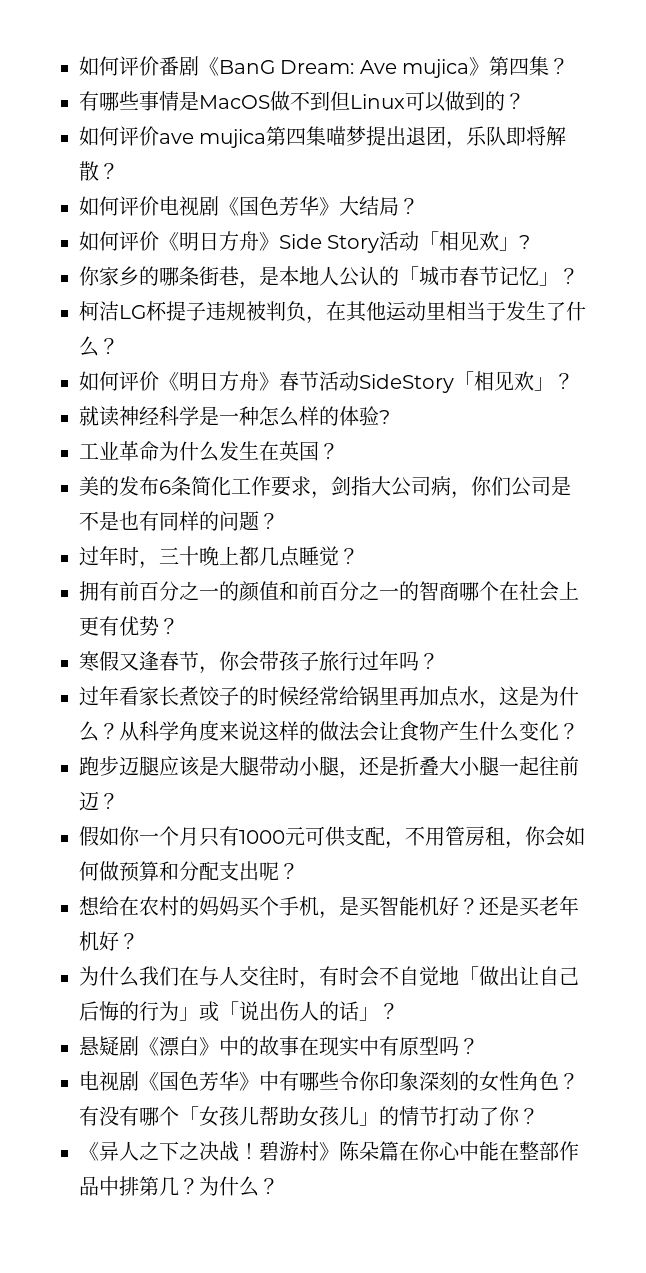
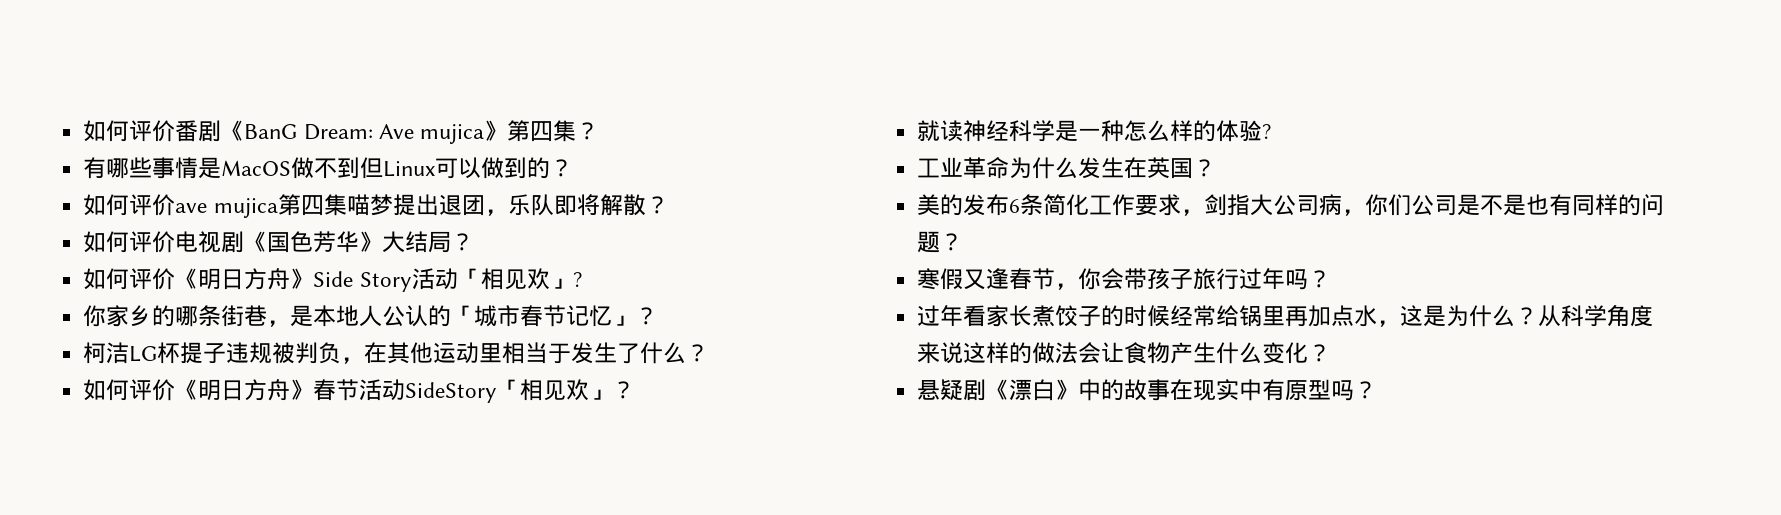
- 过年时，三十晚上都几点睡觉？
- 拥有前百分之一的颜值和前百分之一的智商哪个在社会上更有优势？
- 跑步迈腿应该是大腿带动小腿，还是折叠大小腿一起往前迈？
- 假如你一个月只有1000元可供支配，不用管房租，你会如何做预算和分配支出呢？
- 想给在农村的妈妈买个手机，是买智能机好？还是买老年机好？
- 为什么我们在与人交往时，有时会不自觉地「做出让自己后悔的行为」或「说出伤人的话」？
- 电视剧《国色芳华》中有哪些令你印象深刻的女性角色？有没有哪个「女孩儿帮助女孩儿」的情节打动了你？
- 《异人之下之决战！碧游村》陈朵篇在你心中能在整部作品中排第几？为什么？

